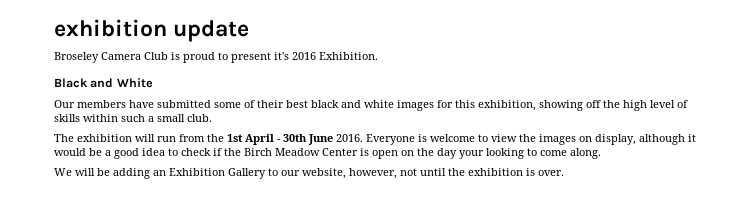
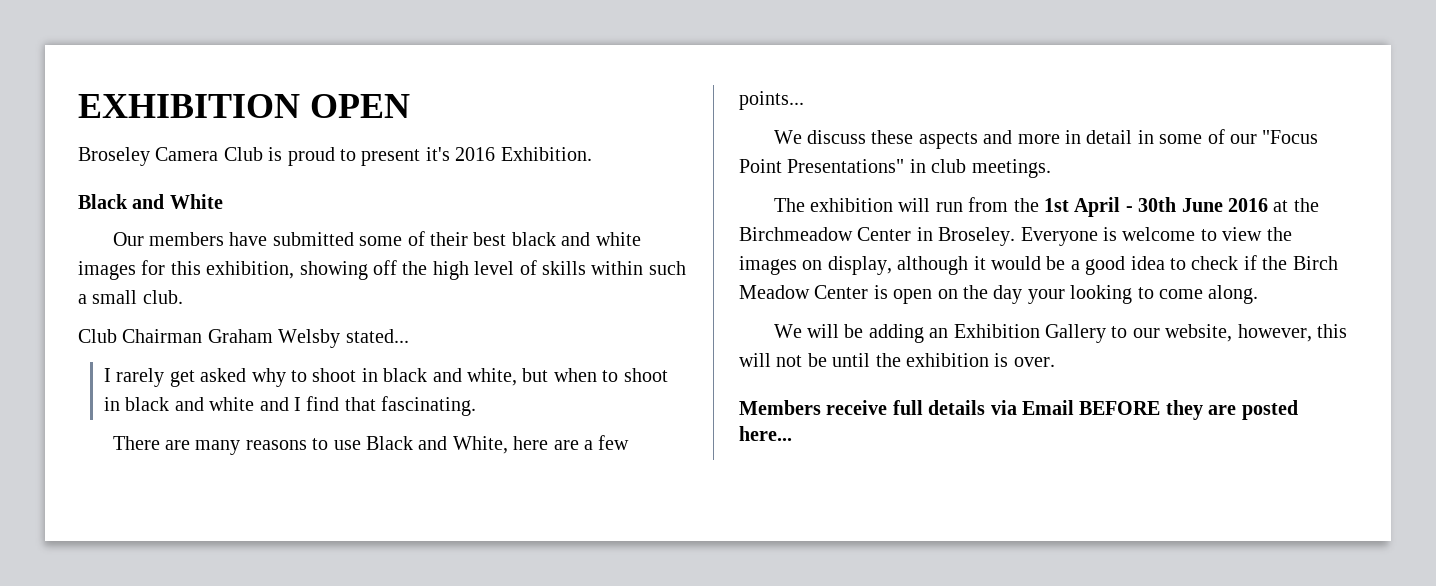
- exhibition update
+ EXHIBITION OPEN
+ Club Chairman Graham Welsby stated...
+ I rarely get asked why to shoot in black and white, but when to shoot in black and white and I find that fascinating.
+ There are many reasons to use Black and White, here are a few points...
+ We discuss these aspects and more in detail in some of our "Focus Point Presentations" in club meetings.
- The exhibition will run from the 1st April - 30th June 2016.
+ The exhibition will run from the 1st April - 30th June 2016 at the Birchmeadow Center in Broseley.
- We will be adding an Exhibition Gallery to our website, however, not until the exhibition is over.
+ We will be adding an Exhibition Gallery to our website, however, this will not be until the exhibition is over.
+ Members receive full details via Email BEFORE they are posted here...

